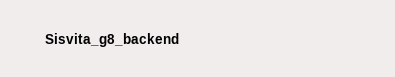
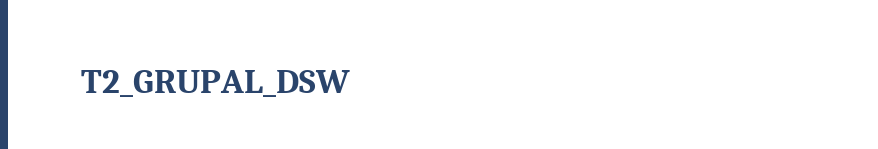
- Sisvita_g8_backend
+ T2_GRUPAL_DSW

